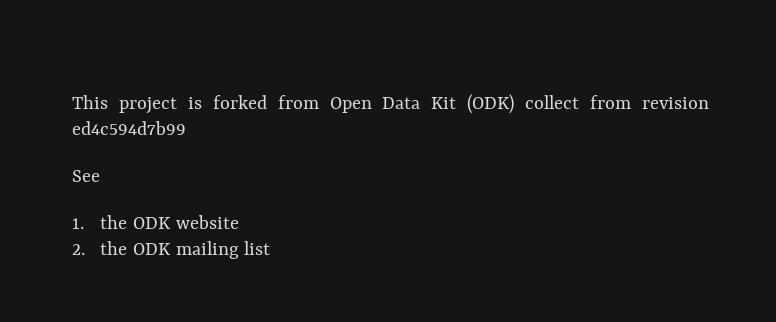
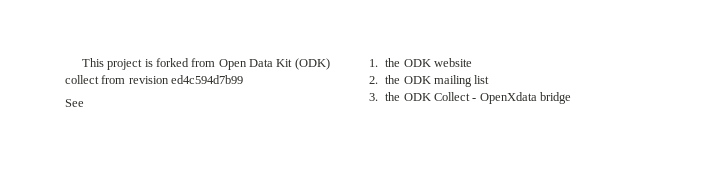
+ 3. the ODK Collect - OpenXdata bridge

